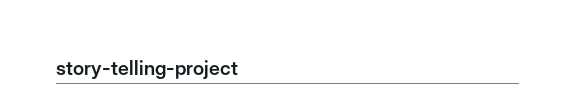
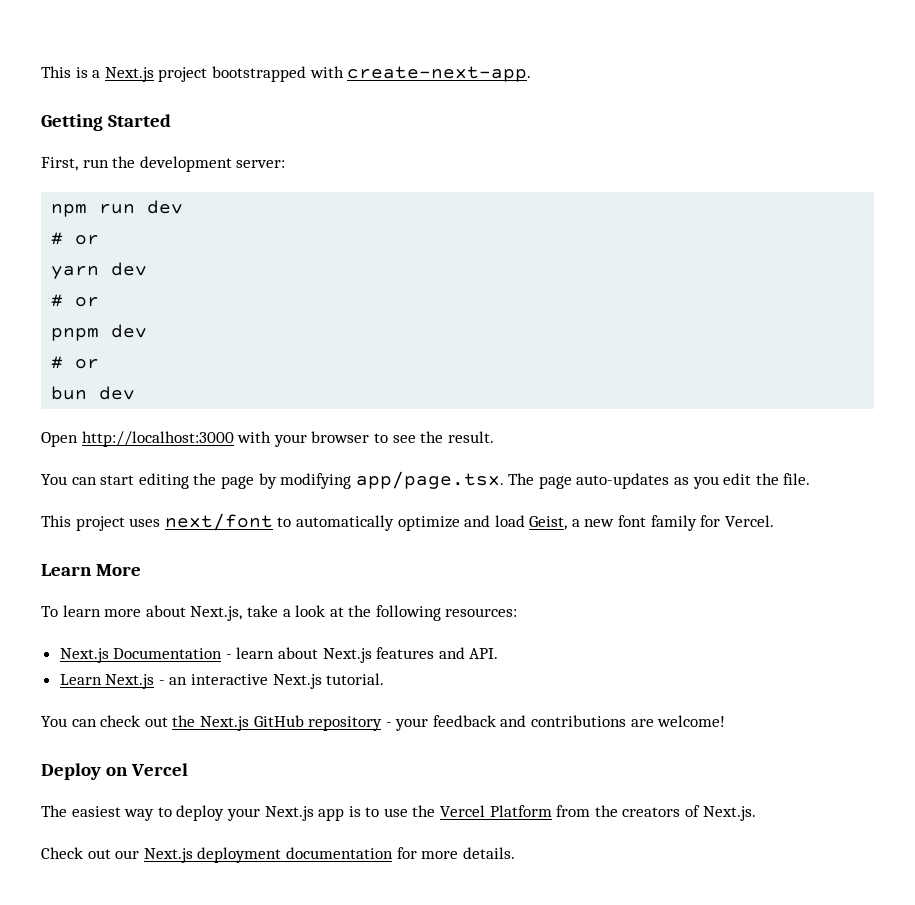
- story-telling-project
+ This is a Next.js project bootstrapped with create-next-app.
+ Getting Started
+ First, run the development server:
+ npm run dev
+ # or
+ yarn dev
+ # or
+ pnpm dev
+ # or
+ bun dev
+ Open http://localhost:3000 with your browser to see the result.
+ You can start editing the page by modifying app/page.tsx. The page auto-updates as you edit the file.
+ This project uses next/font to automatically optimize and load Geist, a new font family for Vercel.
+ Learn More
+ To learn more about Next.js, take a look at the following resources:
+ Next.js Documentation - learn about Next.js features and API.
+ Learn Next.js - an interactive Next.js tutorial.
+ You can check out the Next.js GitHub repository - your feedback and contributions are welcome!
+ Deploy on Vercel
+ The easiest way to deploy your Next.js app is to use the Vercel Platform from the creators of Next.js.
+ Check out our Next.js deployment documentation for more details.

